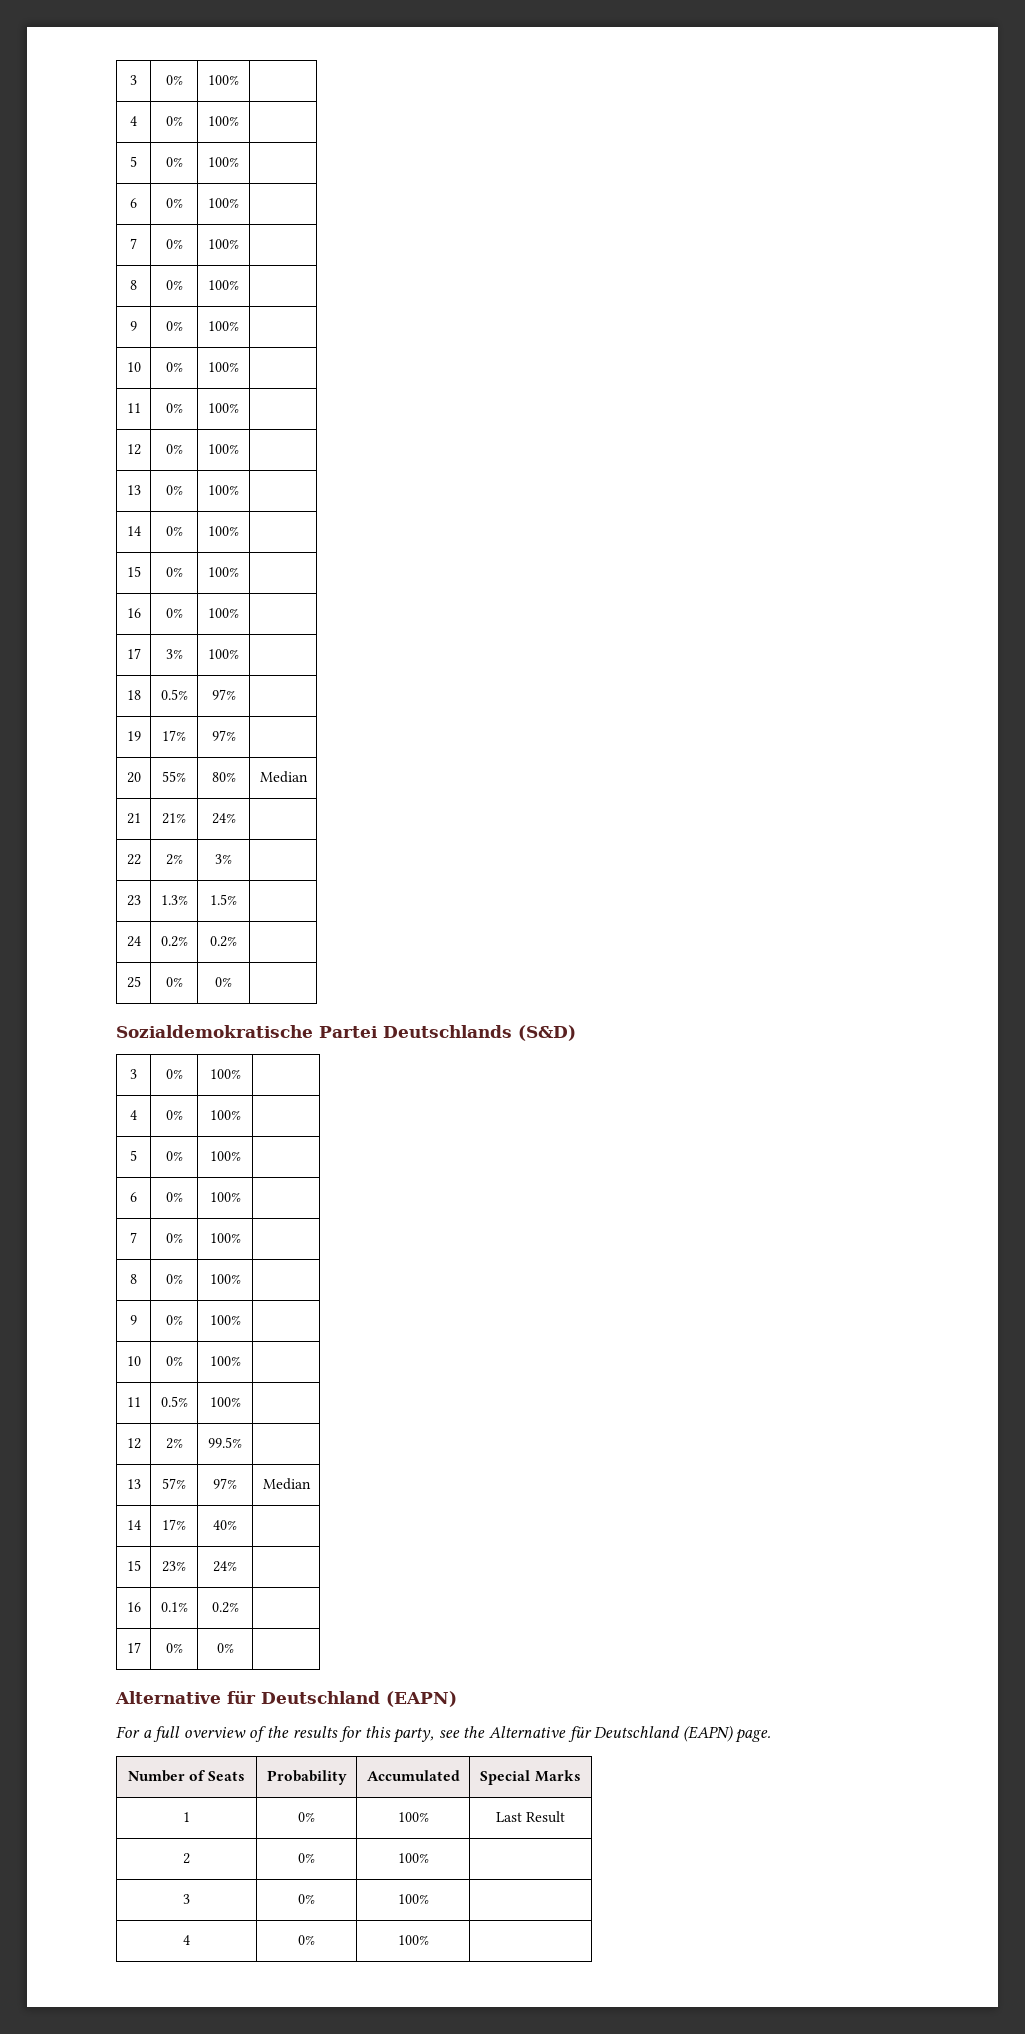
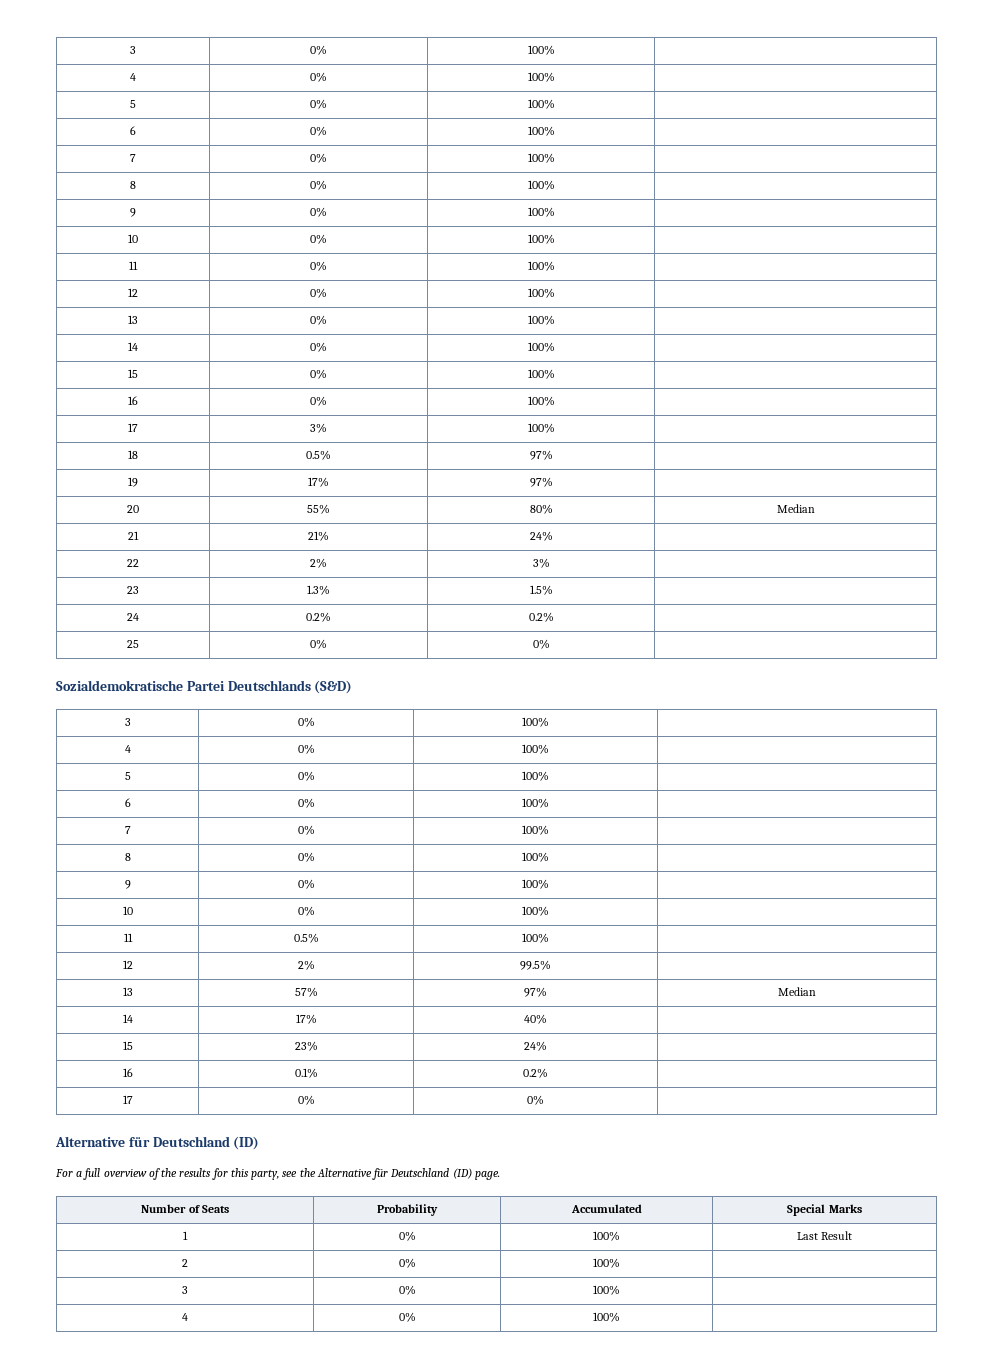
  17 | 0% | 0% |
- Alternative für Deutschland (EAPN)
+ Alternative für Deutschland (ID)
- For a full overview of the results for this party, see the Alternative für Deutschland (EAPN) page.
+ For a full overview of the results for this party, see the Alternative für Deutschland (ID) page.

